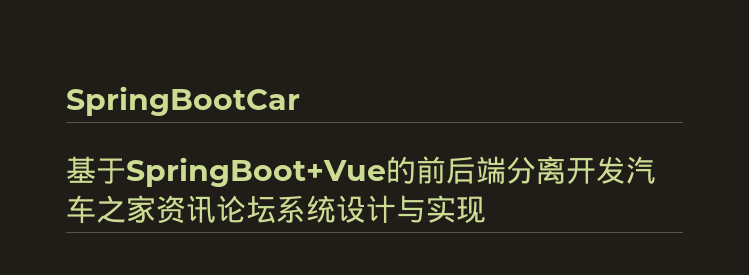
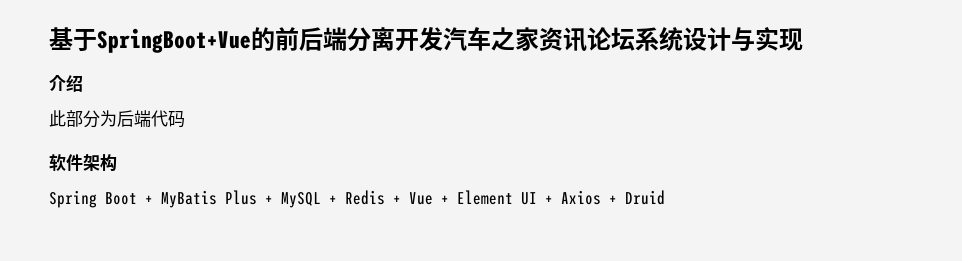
- SpringBootCar
+ 介绍
+ 此部分为后端代码
+ 软件架构
+ Spring Boot + MyBatis Plus + MySQL + Redis + Vue + Element UI + Axios + Druid

